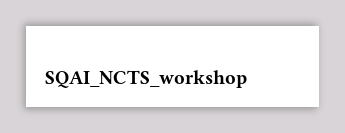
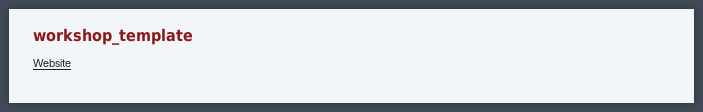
- SQAI_NCTS_workshop
+ workshop_template
+ Website

